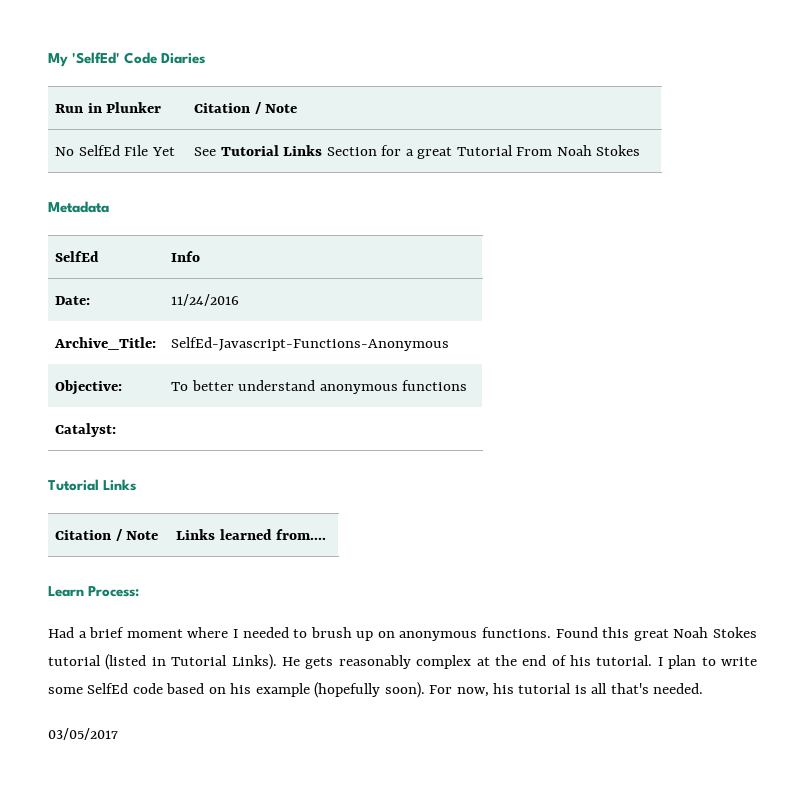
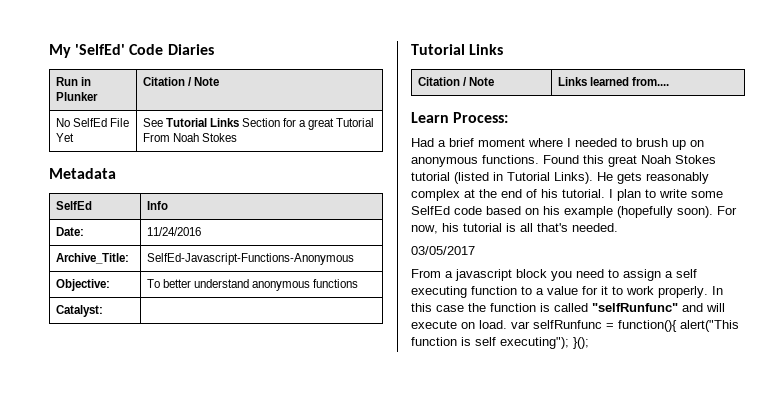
+ From a javascript block you need to assign a self executing function to a value for it to work properly. In this case the function is called "selfRunfunc" and will execute on load. var selfRunfunc = function(){ alert("This function is self executing"); }();

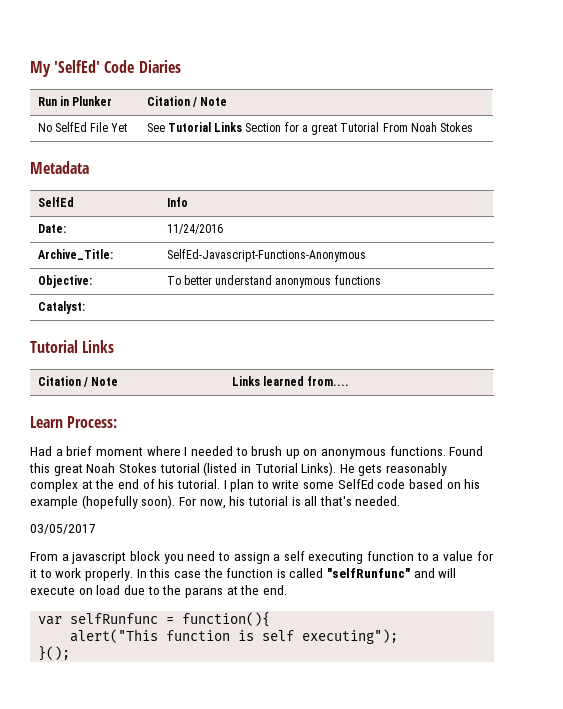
- In this case the function is called "selfRunfunc" and will execute on load. var selfRunfunc = function(){ alert("This function is self executing"); }();
+ In this case the function is called "selfRunfunc" and will execute on load due to the parans at the end.
+ var selfRunfunc = function(){
+ alert("This function is self executing");
+ }();

